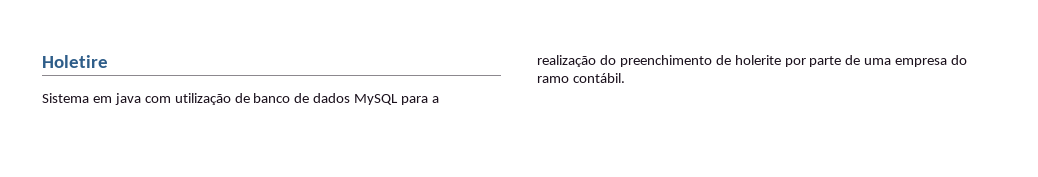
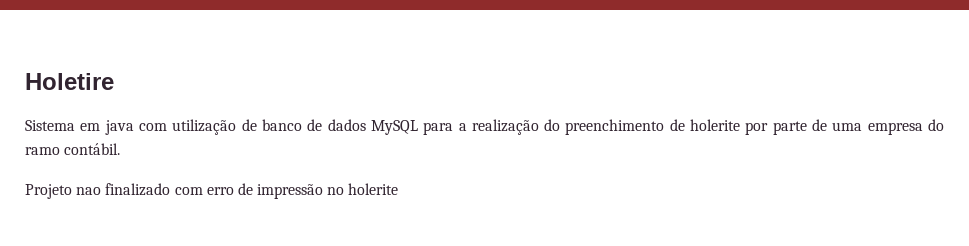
+ Projeto nao finalizado com erro de impressão no holerite

